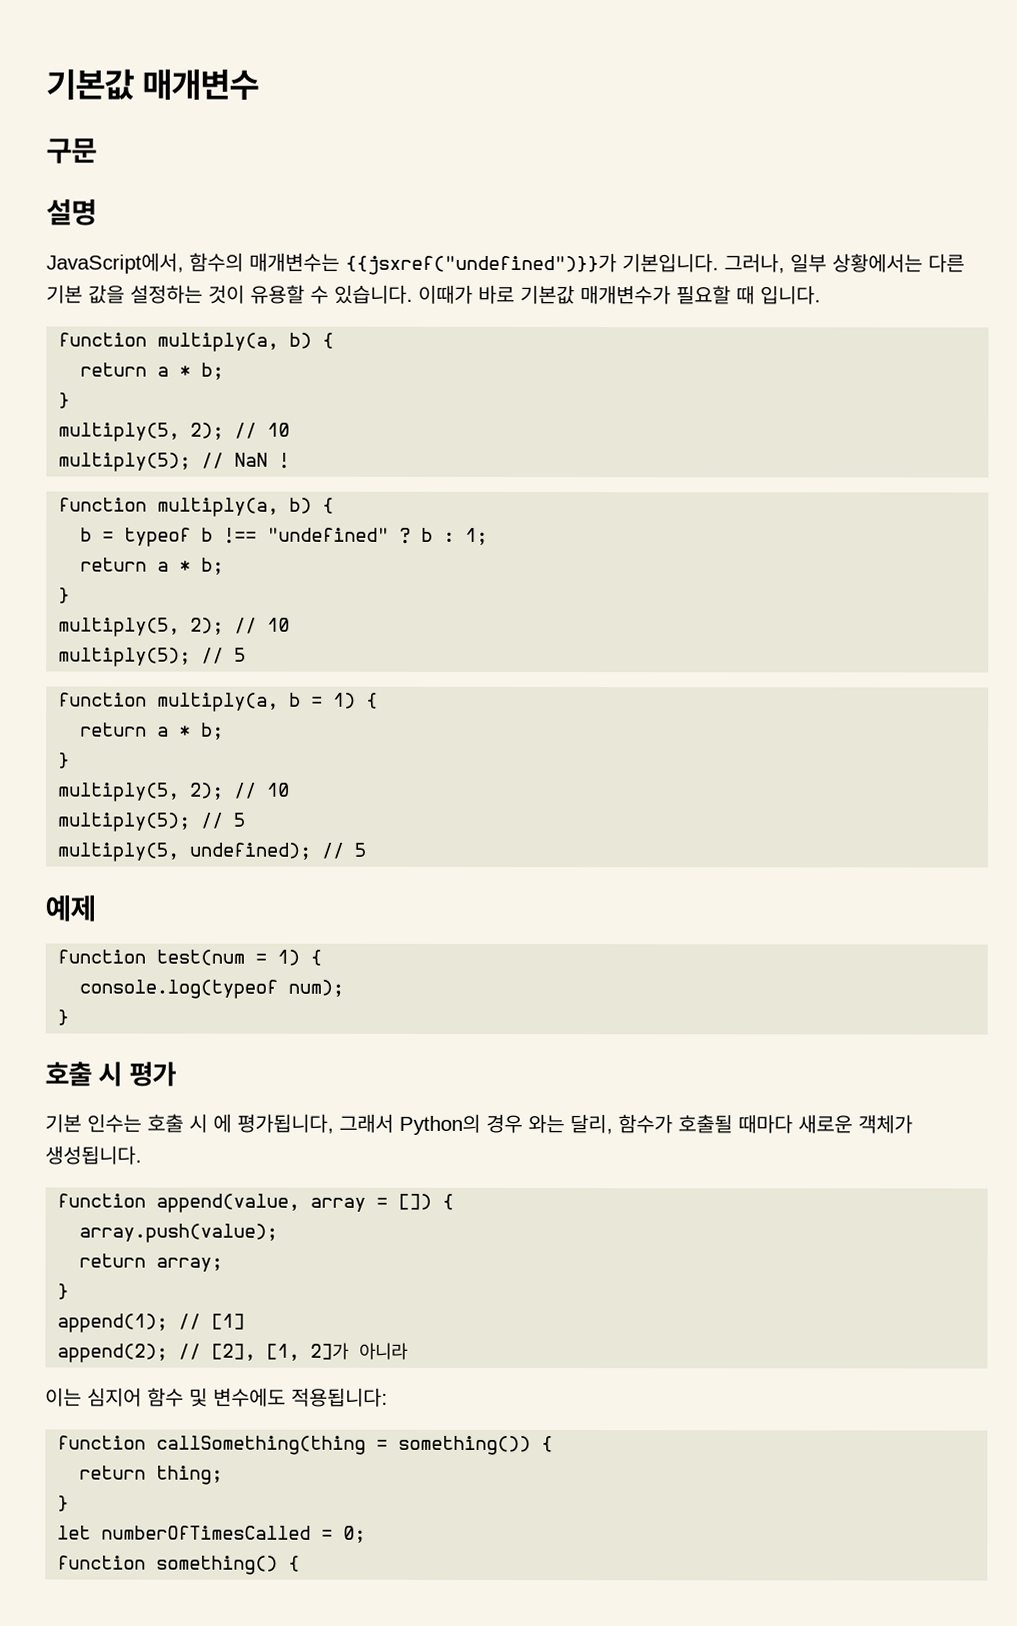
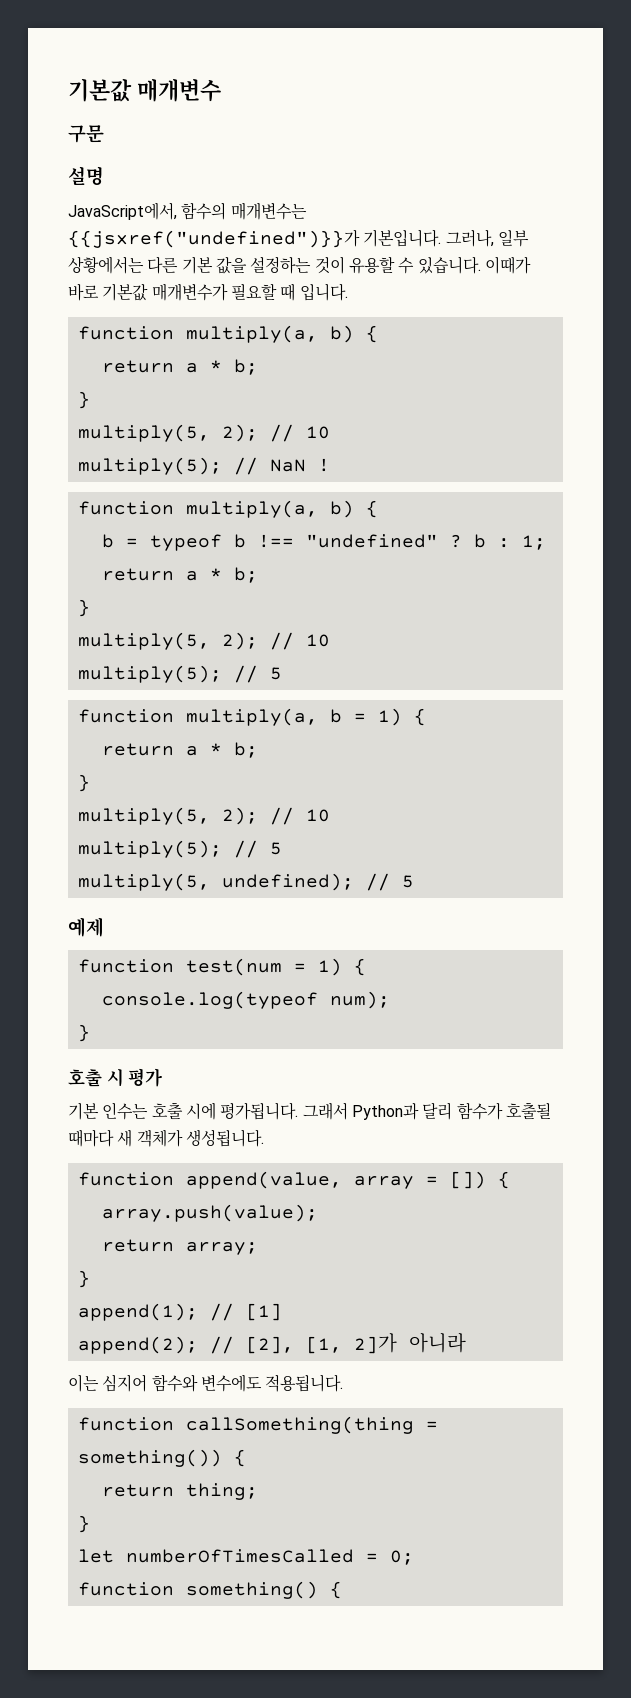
- 기본 인수는 호출 시 에 평가됩니다, 그래서 Python의 경우 와는 달리, 함수가 호출될 때마다 새로운 객체가 생성됩니다.
+ 기본 인수는 호출 시에 평가됩니다. 그래서 Python과 달리 함수가 호출될 때마다 새 객체가 생성됩니다.
- 이는 심지어 함수 및 변수에도 적용됩니다:
+ 이는 심지어 함수와 변수에도 적용됩니다.

